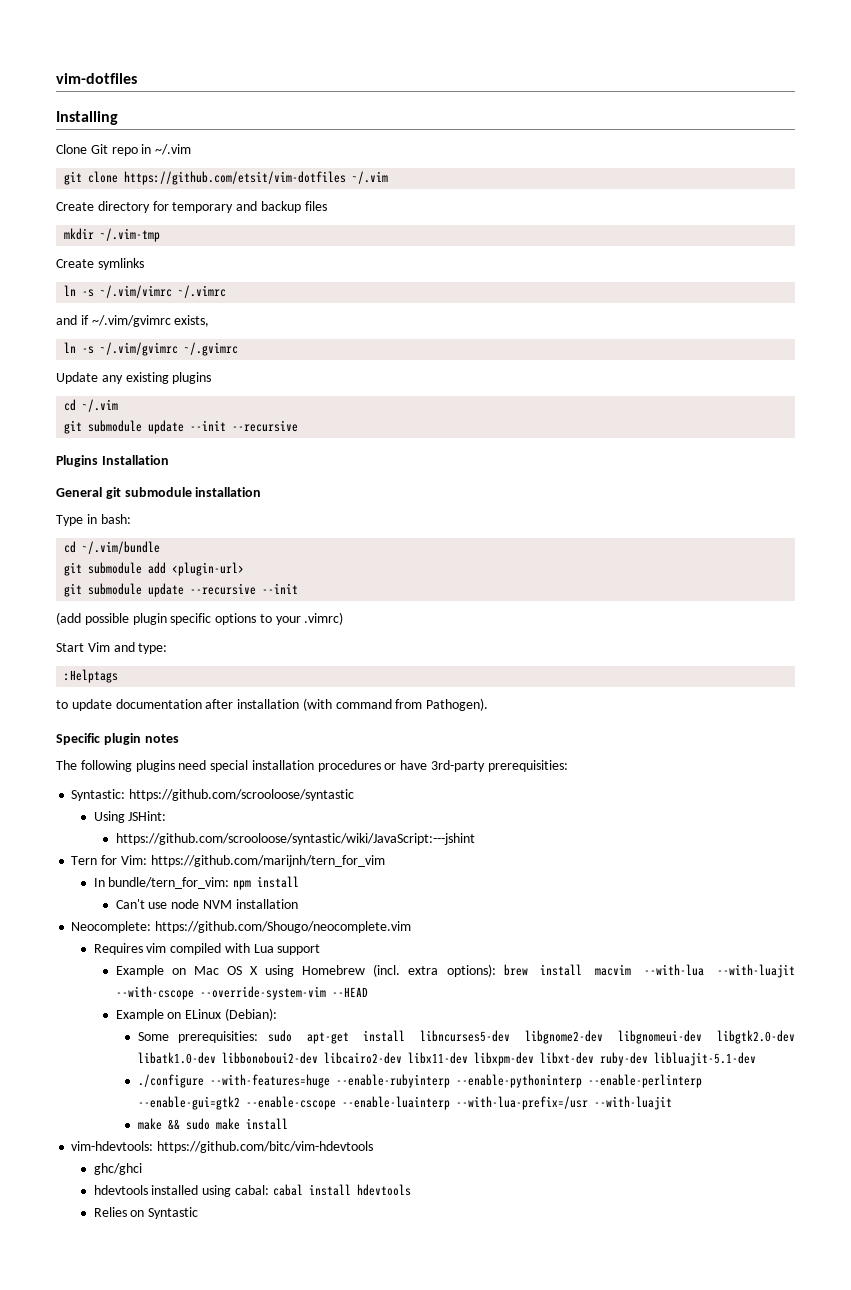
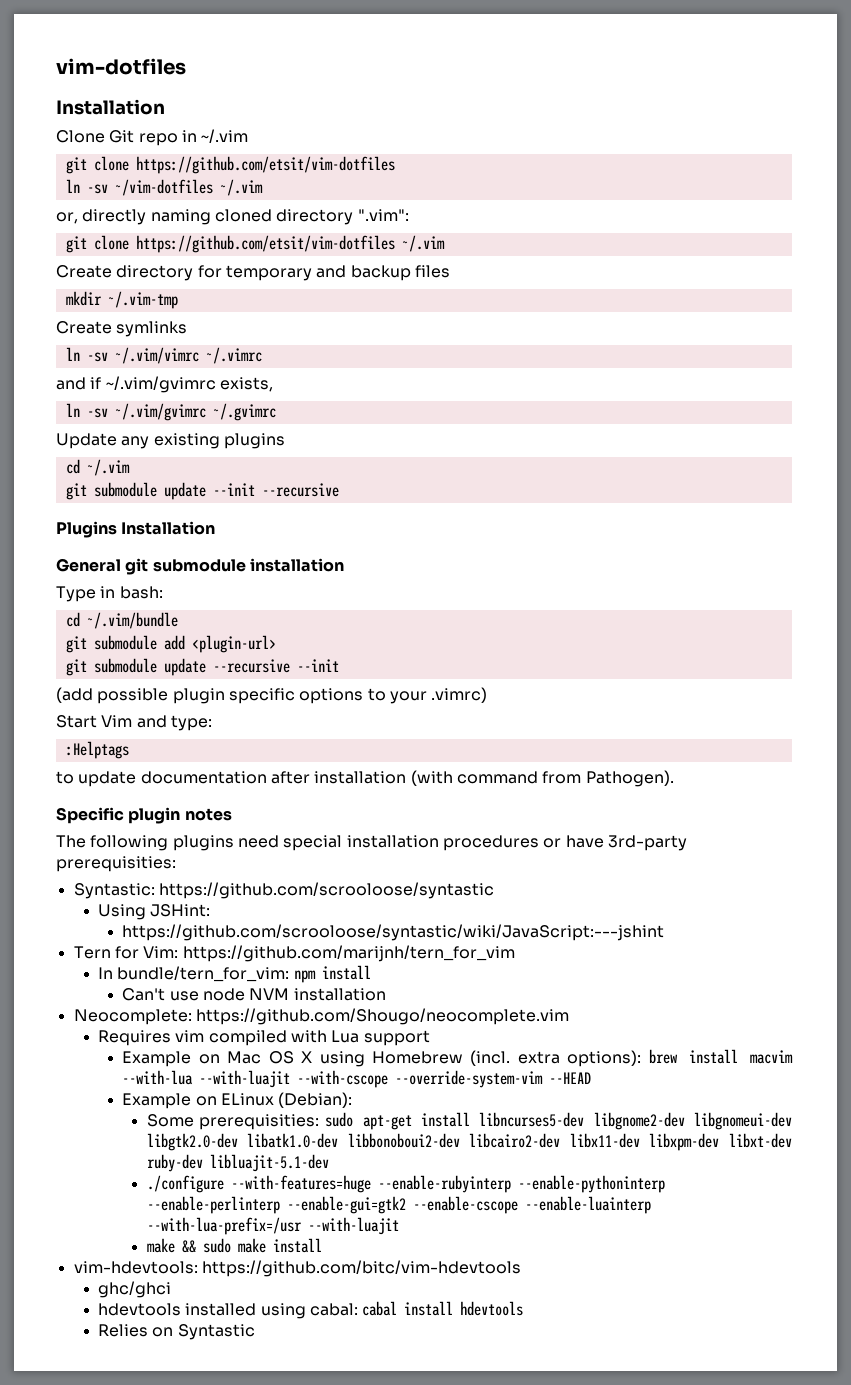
  vim-dotfiles
- Installing
+ Installation
  Clone Git repo in ~/.vim
+ git clone https://github.com/etsit/vim-dotfiles
+ ln -sv ~/vim-dotfiles ~/.vim
+ or, directly naming cloned directory ".vim":
- ln -s ~/.vim/vimrc ~/.vimrc
+ ln -sv ~/.vim/vimrc ~/.vimrc
- ln -s ~/.vim/gvimrc ~/.gvimrc
+ ln -sv ~/.vim/gvimrc ~/.gvimrc

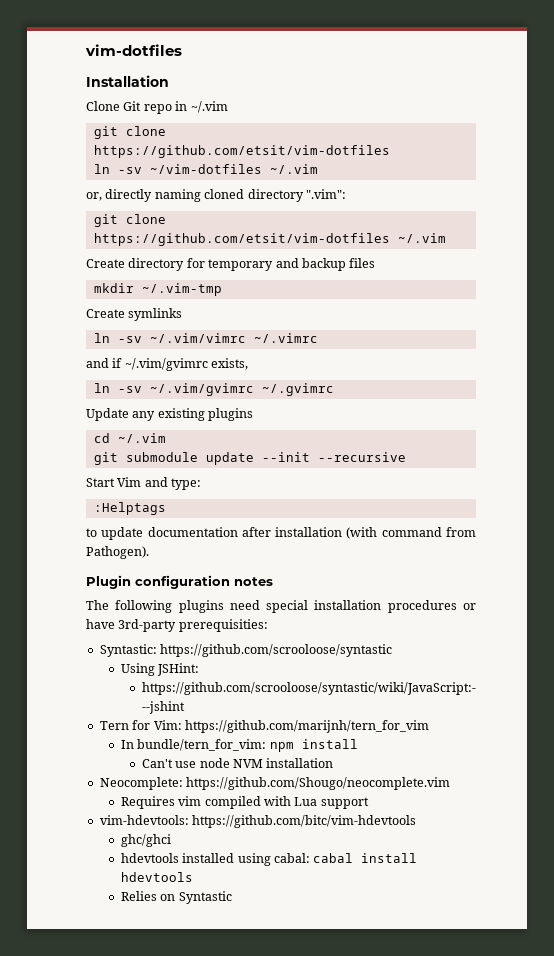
- Plugins Installation
- General git submodule installation
- Type in bash:
- cd ~/.vim/bundle
- git submodule add <plugin-url>
- git submodule update --recursive --init
- (add possible plugin specific options to your .vimrc)
- Specific plugin notes
+ Plugin configuration notes
- Example on Mac OS X using Homebrew (incl. extra options): brew install macvim --with-lua --with-luajit --with-cscope --override-system-vim --HEAD
- Example on ELinux (Debian):
- Some prerequisities: sudo apt-get install libncurses5-dev libgnome2-dev libgnomeui-dev libgtk2.0-dev libatk1.0-dev libbonoboui2-dev libcairo2-dev libx11-dev libxpm-dev libxt-dev ruby-dev libluajit-5.1-dev
- ./configure --with-features=huge --enable-rubyinterp --enable-pythoninterp --enable-perlinterp --enable-gui=gtk2 --enable-cscope --enable-luainterp --with-lua-prefix=/usr --with-luajit
- make && sudo make install

